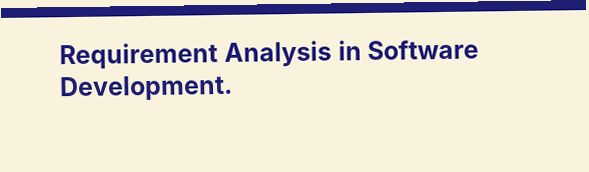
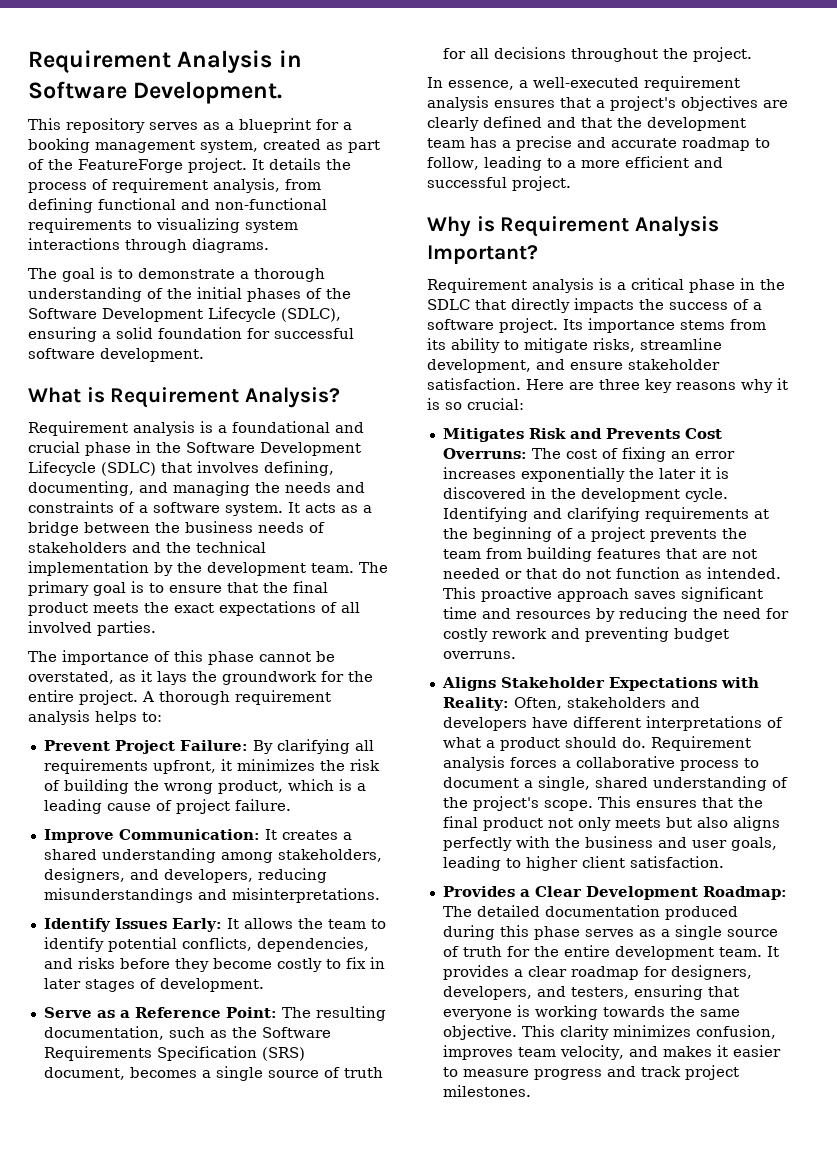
+ This repository serves as a blueprint for a booking management system, created as part of the FeatureForge project. It details the process of requirement analysis, from defining functional and non-functional requirements to visualizing system interactions through diagrams.
+ The goal is to demonstrate a thorough understanding of the initial phases of the Software Development Lifecycle (SDLC), ensuring a solid foundation for successful software development.
+ What is Requirement Analysis?
+ Requirement analysis is a foundational and crucial phase in the Software Development Lifecycle (SDLC) that involves defining, documenting, and managing the needs and constraints of a software system. It acts as a bridge between the business needs of stakeholders and the technical implementation by the development team. The primary goal is to ensure that the final product meets the exact expectations of all involved parties.
+ The importance of this phase cannot be overstated, as it lays the groundwork for the entire project. A thorough requirement analysis helps to:
+ Prevent Project Failure: By clarifying all requirements upfront, it minimizes the risk of building the wrong product, which is a leading cause of project failure.
+ Improve Communication: It creates a shared understanding among stakeholders, designers, and developers, reducing misunderstandings and misinterpretations.
+ Identify Issues Early: It allows the team to identify potential conflicts, dependencies, and risks before they become costly to fix in later stages of development.
+ Serve as a Reference Point: The resulting documentation, such as the Software Requirements Specification (SRS) document, becomes a single source of truth for all decisions throughout the project.
+ In essence, a well-executed requirement analysis ensures that a project's objectives are clearly defined and that the development team has a precise and accurate roadmap to follow, leading to a more efficient and successful project.
+ Why is Requirement Analysis Important?
+ Requirement analysis is a critical phase in the SDLC that directly impacts the success of a software project. Its importance stems from its ability to mitigate risks, streamline development, and ensure stakeholder satisfaction. Here are three key reasons why it is so crucial:
+ Mitigates Risk and Prevents Cost Overruns: The cost of fixing an error increases exponentially the later it is discovered in the development cycle. Identifying and clarifying requirements at the beginning of a project prevents the team from building features that are not needed or that do not function as intended. This proactive approach saves significant time and resources by reducing the need for costly rework and preventing budget overruns.
+ Aligns Stakeholder Expectations with Reality: Often, stakeholders and developers have different interpretations of what a product should do. Requirement analysis forces a collaborative process to document a single, shared understanding of the project's scope. This ensures that the final product not only meets but also aligns perfectly with the business and user goals, leading to higher client satisfaction.
+ Provides a Clear Development Roadmap: The detailed documentation produced during this phase serves as a single source of truth for the entire development team. It provides a clear roadmap for designers, developers, and testers, ensuring that everyone is working towards the same objective. This clarity minimizes confusion, improves team velocity, and makes it easier to measure progress and track project milestones.

